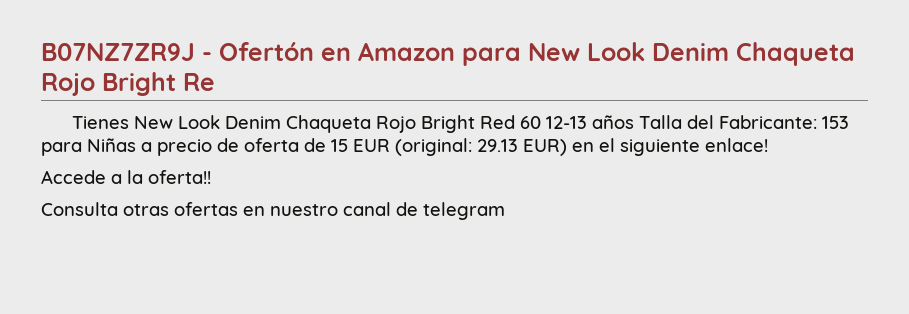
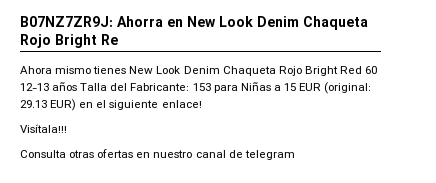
- B07NZ7ZR9J - Ofertón en Amazon para New Look Denim Chaqueta Rojo Bright Re
+ B07NZ7ZR9J: Ahorra en New Look Denim Chaqueta Rojo Bright Re
- Tienes New Look Denim Chaqueta Rojo Bright Red 60 12-13 años Talla del Fabricante: 153 para Niñas a precio de oferta de 15 EUR (original: 29.13 EUR) en el siguiente enlace!
+ Ahora mismo tienes New Look Denim Chaqueta Rojo Bright Red 60 12-13 años Talla del Fabricante: 153 para Niñas a 15 EUR (original: 29.13 EUR) en el siguiente enlace!
- Accede a la oferta!!
+ Visítala!!!

